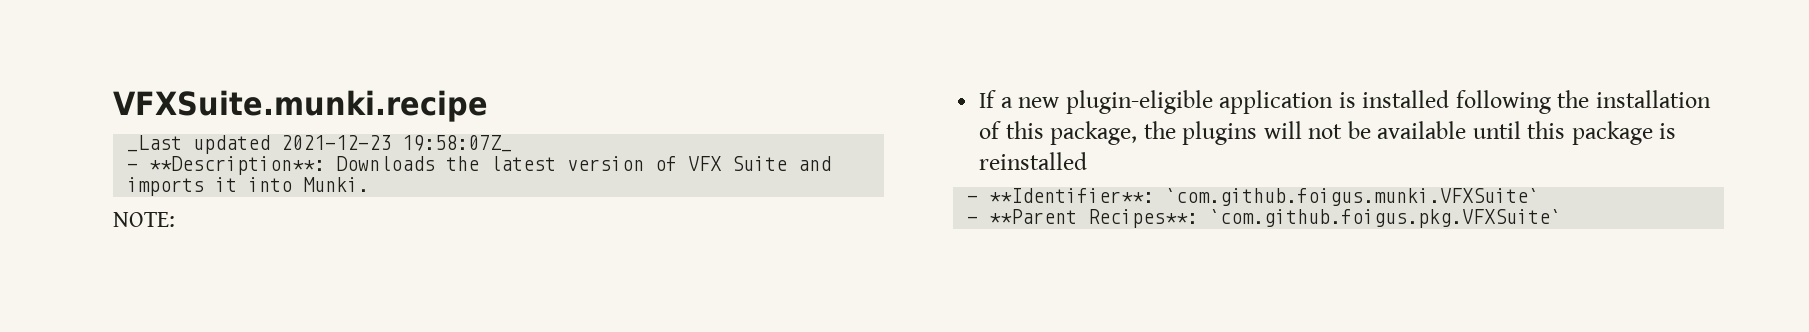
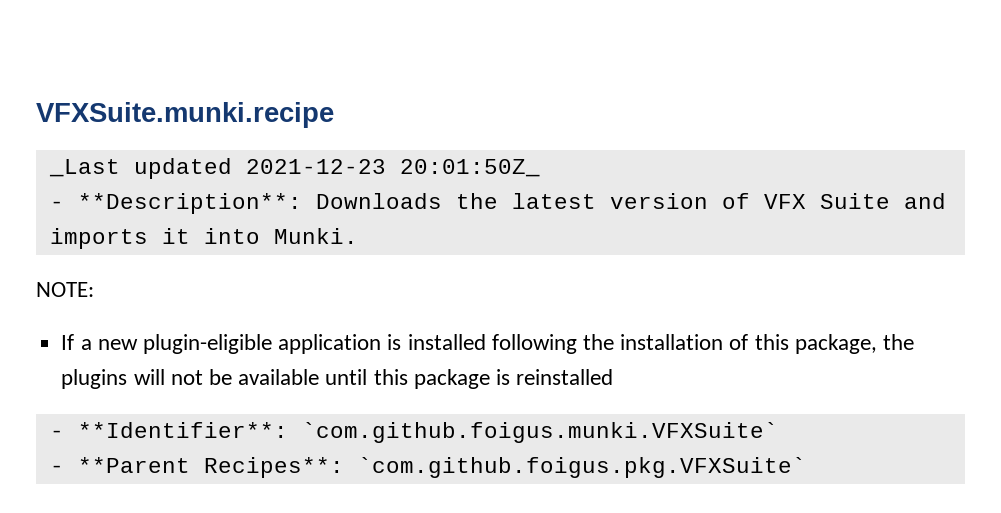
- _Last updated 2021-12-23 19:58:07Z_
+ _Last updated 2021-12-23 20:01:50Z_

